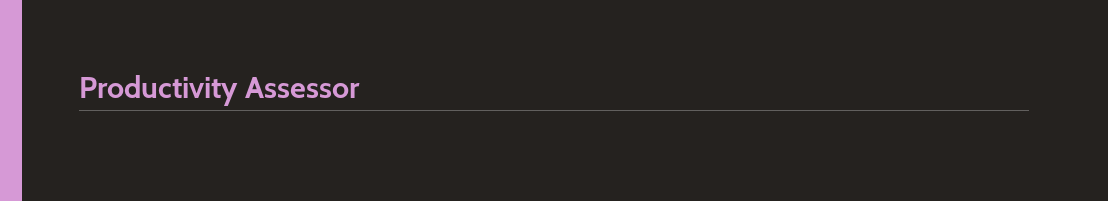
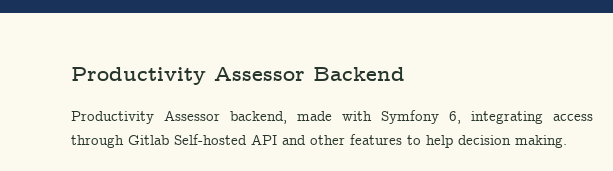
- Productivity Assessor
+ Productivity Assessor Backend
+ Productivity Assessor backend, made with Symfony 6, integrating access through Gitlab Self-hosted API and other features to help decision making.

